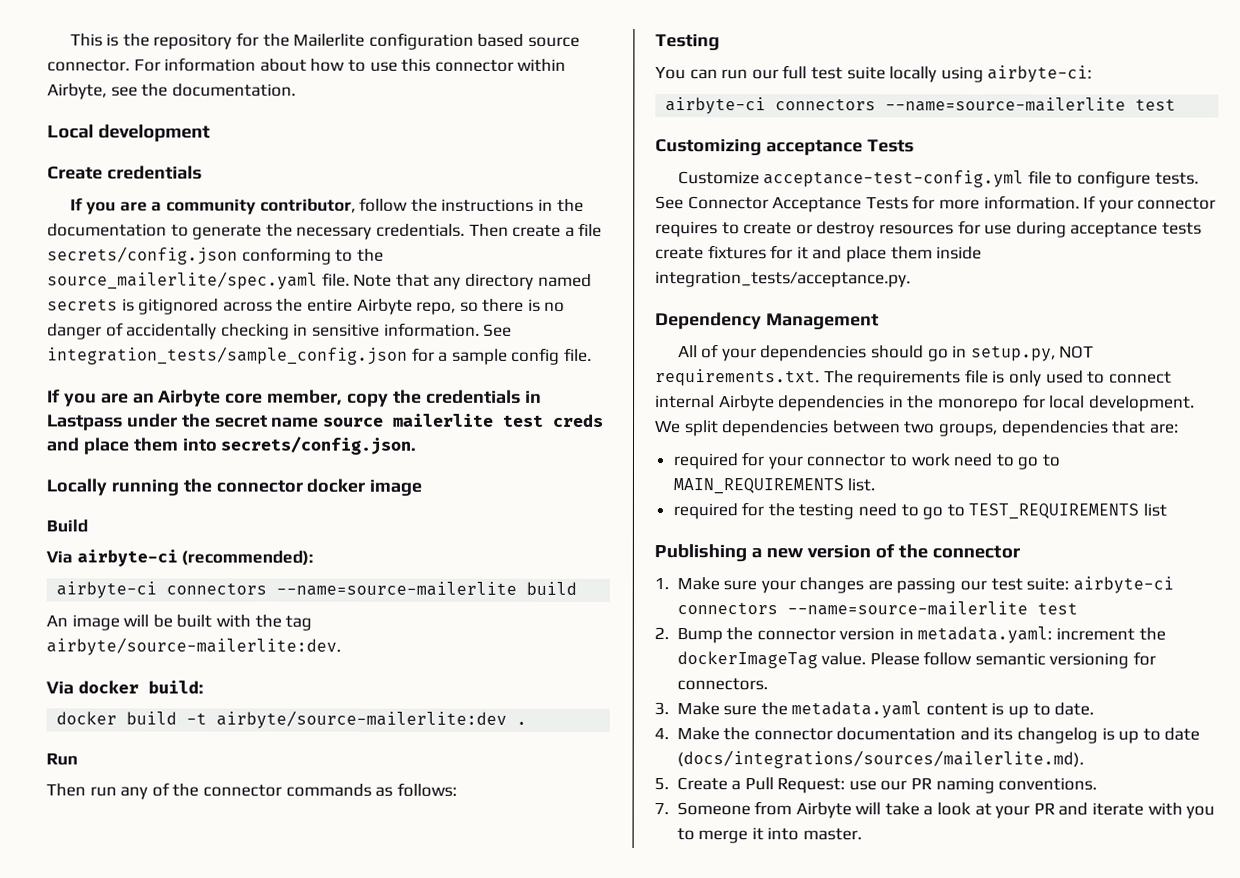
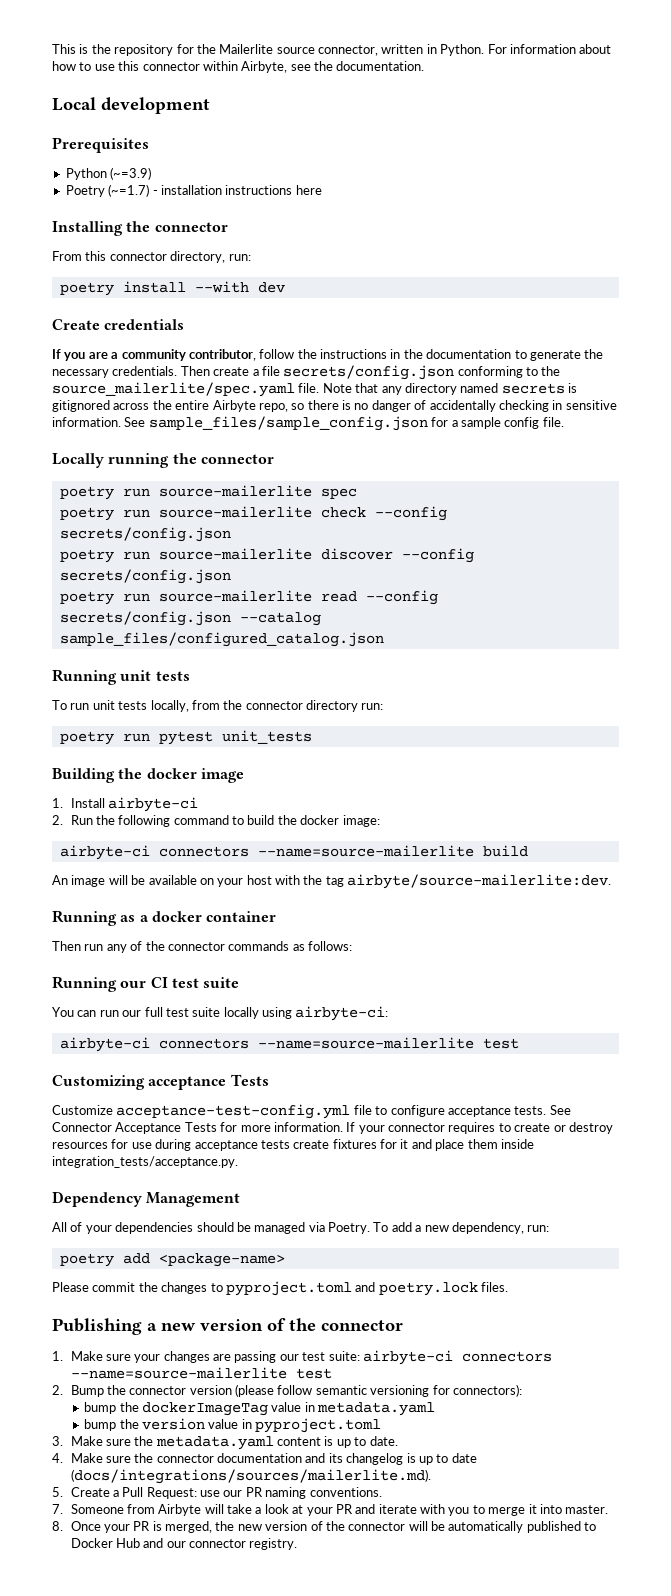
- This is the repository for the Mailerlite configuration based source connector.
+ This is the repository for the Mailerlite source connector, written in Python.
+ Prerequisites
+ Python (~=3.9)
+ Poetry (~=1.7) - installation instructions here
+ Installing the connector
+ From this connector directory, run:
+ poetry install --with dev
- See integration_tests/sample_config.json for a sample config file.
+ See sample_files/sample_config.json for a sample config file.
- If you are an Airbyte core member, copy the credentials in Lastpass under the secret name source mailerlite test creds and place them into secrets/config.json.
- Locally running the connector docker image
- Build
- Via airbyte-ci (recommended):
+ Locally running the connector
+ poetry run source-mailerlite spec
+ poetry run source-mailerlite check --config secrets/config.json
+ poetry run source-mailerlite discover --config secrets/config.json
+ poetry run source-mailerlite read --config secrets/config.json --catalog sample_files/configured_catalog.json
+ Running unit tests
+ To run unit tests locally, from the connector directory run:
+ poetry run pytest unit_tests
+ Building the docker image
+ 1. Install airbyte-ci
+ 2. Run the following command to build the docker image:
- An image will be built with the tag airbyte/source-mailerlite:dev.
+ An image will be available on your host with the tag airbyte/source-mailerlite:dev.
- Via docker build:
- docker build -t airbyte/source-mailerlite:dev .
- Run
+ Running as a docker container
- Testing
+ Running our CI test suite
- Customize acceptance-test-config.yml file to configure tests.
+ Customize acceptance-test-config.yml file to configure acceptance tests.
- All of your dependencies should go in setup.py, NOT requirements.txt. The requirements file is only used to connect internal Airbyte dependencies in the monorepo for local development. We split dependencies between two groups, dependencies that are:
- required for your connector to work need to go to MAIN_REQUIREMENTS list.
- required for the testing need to go to TEST_REQUIREMENTS list
+ All of your dependencies should be managed via Poetry. To add a new dependency, run:
+ poetry add <package-name>
+ Please commit the changes to pyproject.toml and poetry.lock files.
- 2. Bump the connector version in metadata.yaml: increment the dockerImageTag value. Please follow semantic versioning for connectors.
+ 2. Bump the connector version (please follow semantic versioning for connectors):
+ bump the dockerImageTag value in metadata.yaml
+ bump the version value in pyproject.toml
- 4. Make the connector documentation and its changelog is up to date (docs/integrations/sources/mailerlite.md).
+ 4. Make sure the connector documentation and its changelog is up to date (docs/integrations/sources/mailerlite.md).
+ 8. Once your PR is merged, the new version of the connector will be automatically published to Docker Hub and our connector registry.

